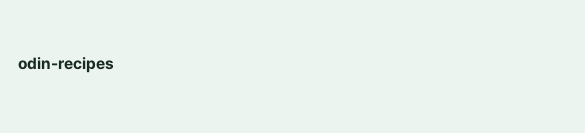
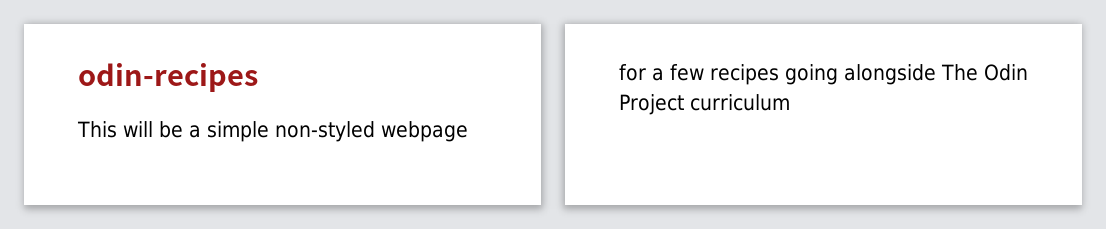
+ This will be a simple non-styled webpage for a few recipes going alongside The Odin Project curriculum

